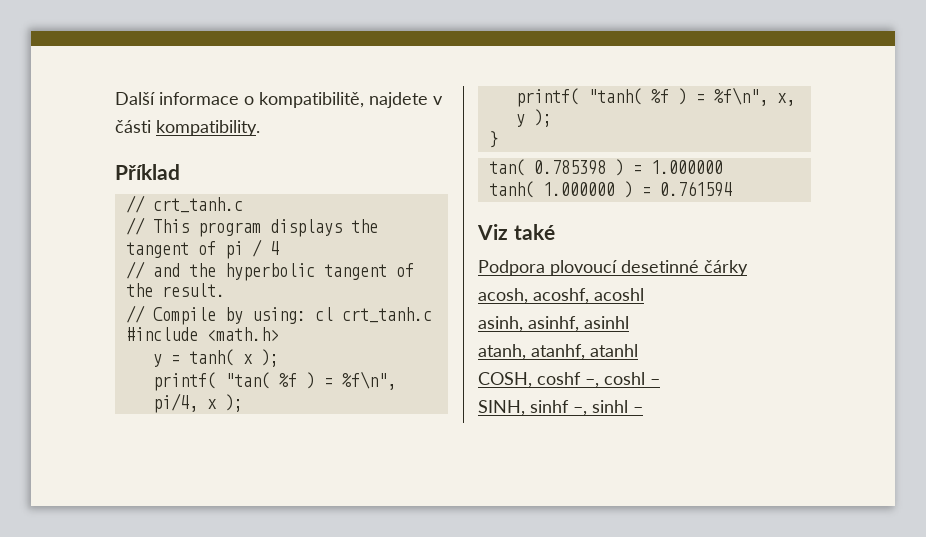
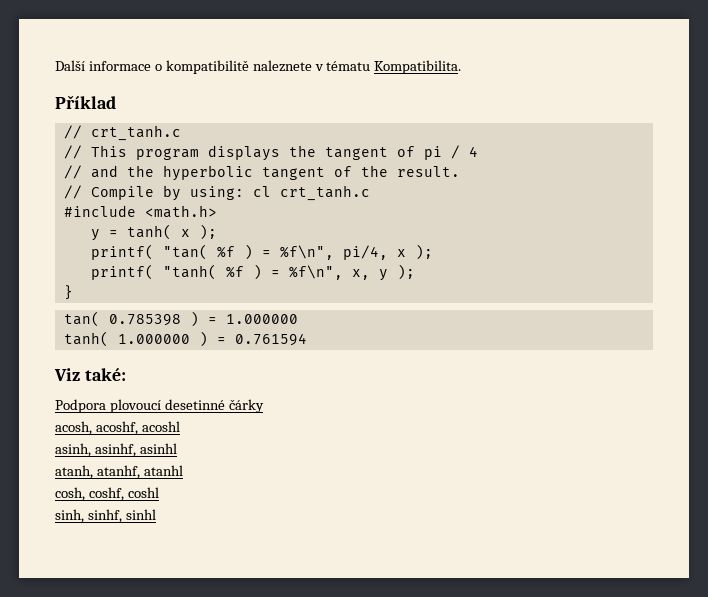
- Další informace o kompatibilitě, najdete v části kompatibility.
+ Další informace o kompatibilitě naleznete v tématu Kompatibilita.
- Viz také
+ Viz také:
- COSH, coshf –, coshl –
- SINH, sinhf –, sinhl –
+ cosh, coshf, coshl
+ sinh, sinhf, sinhl

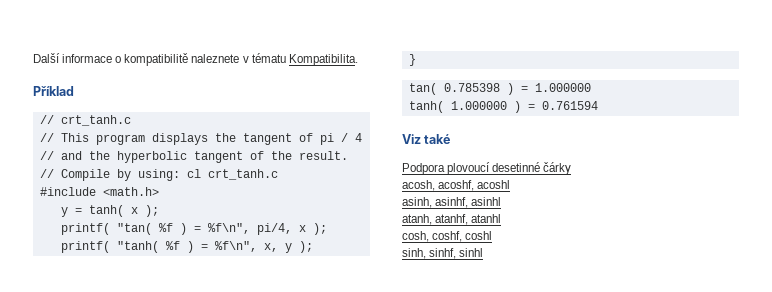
- Viz také:
+ Viz také

